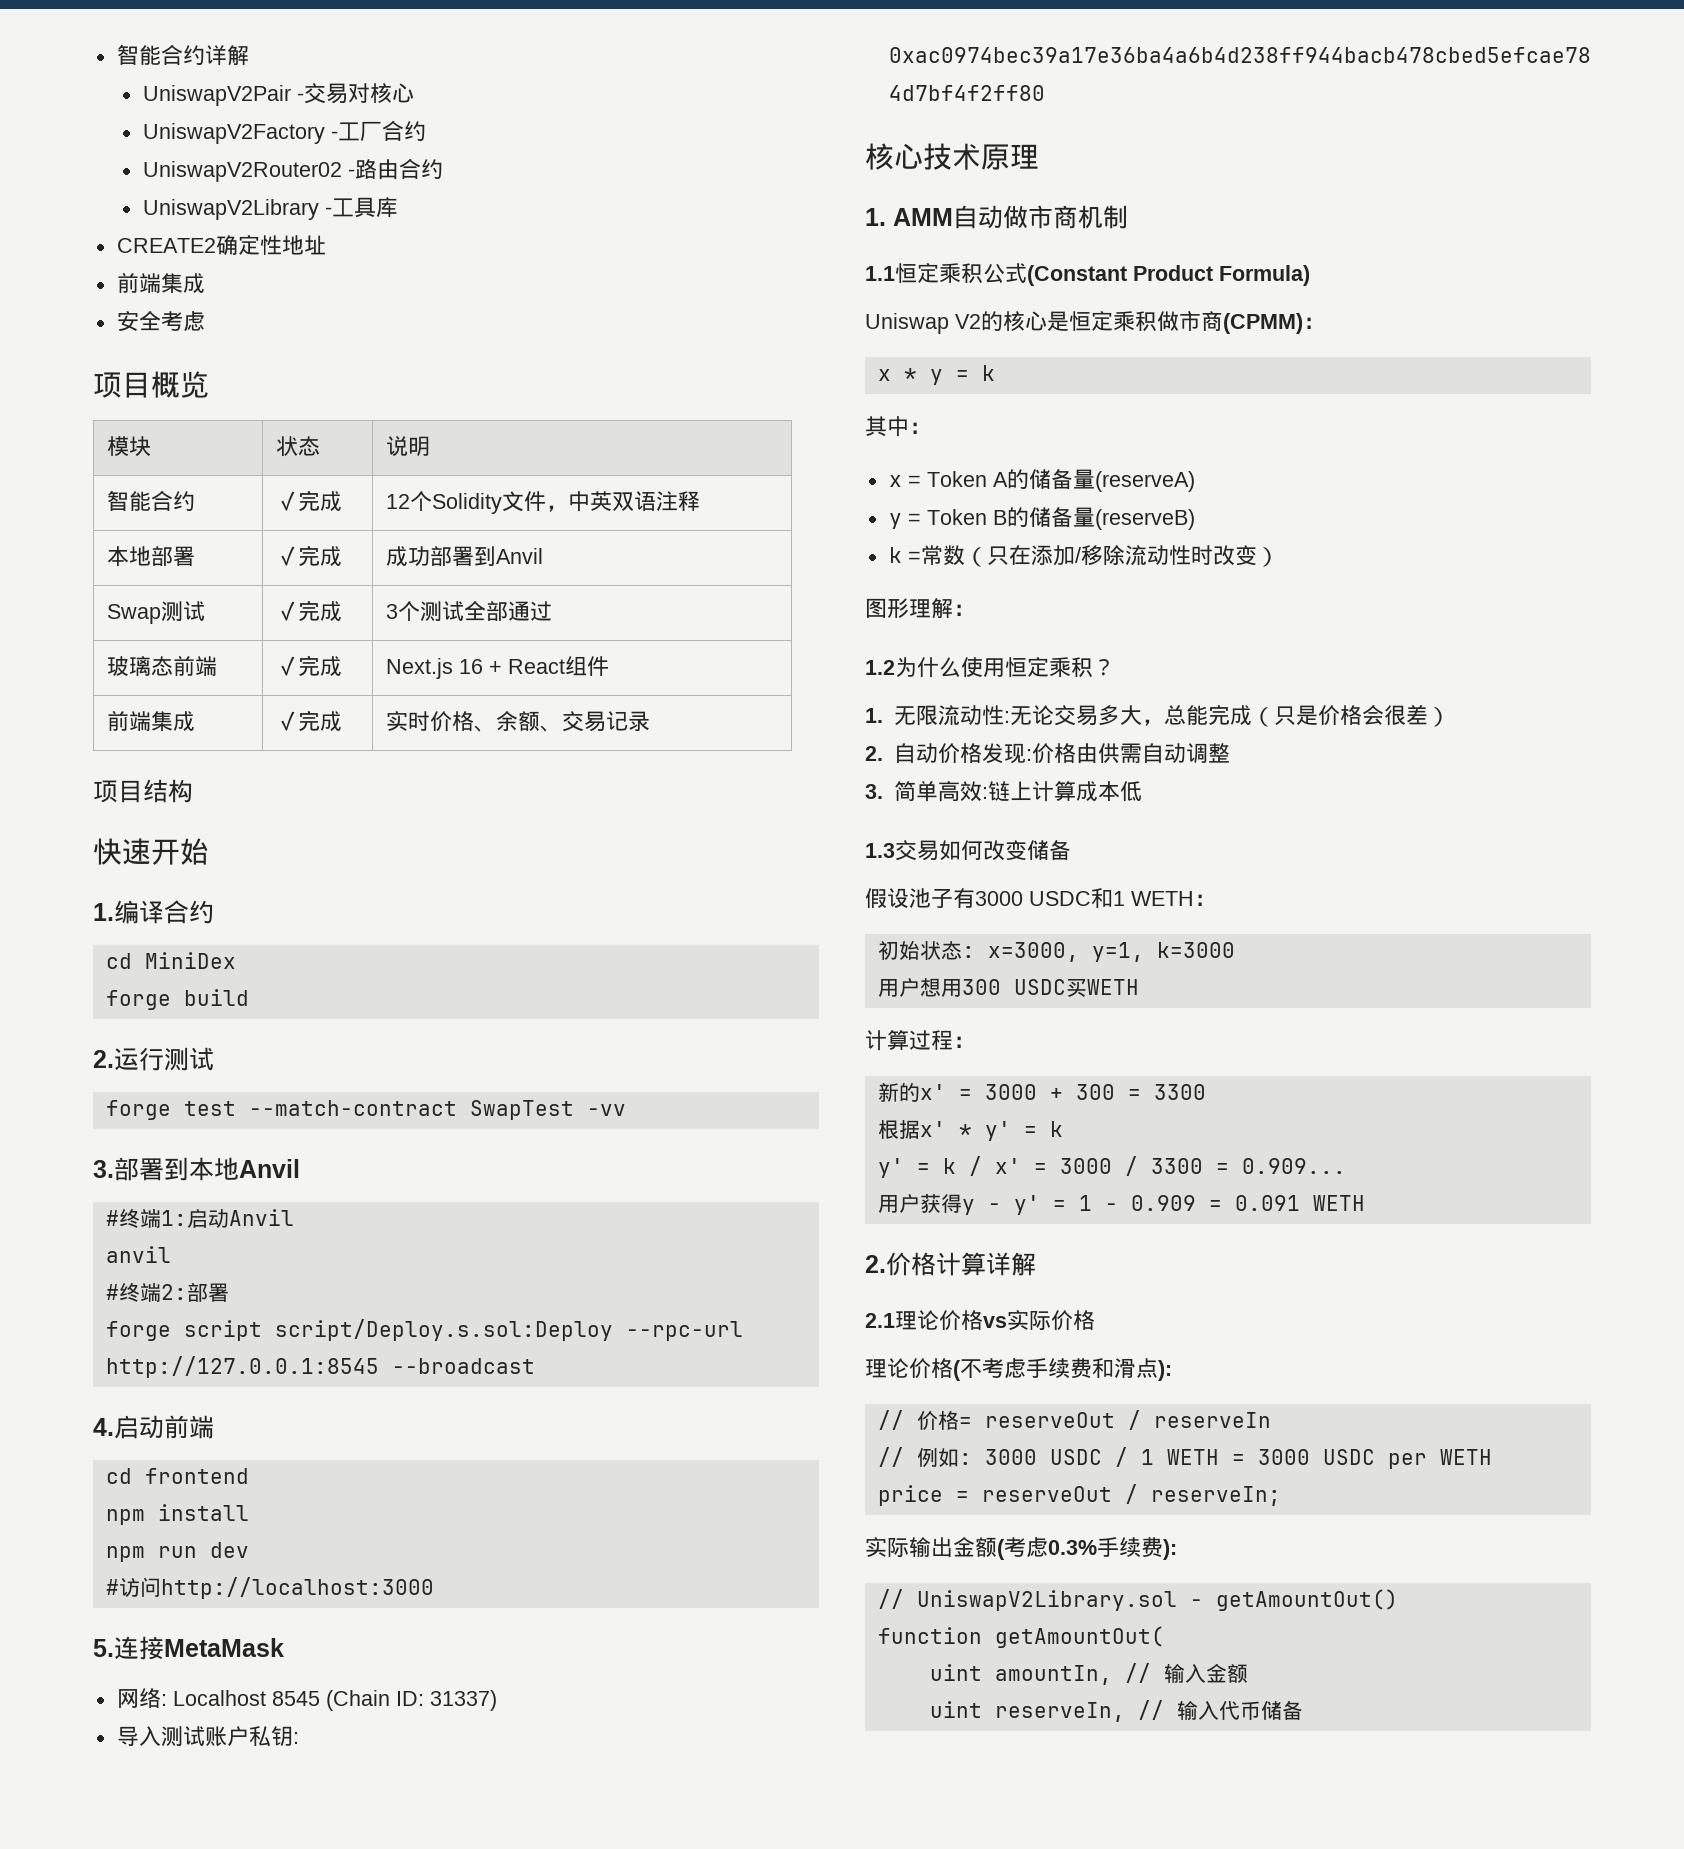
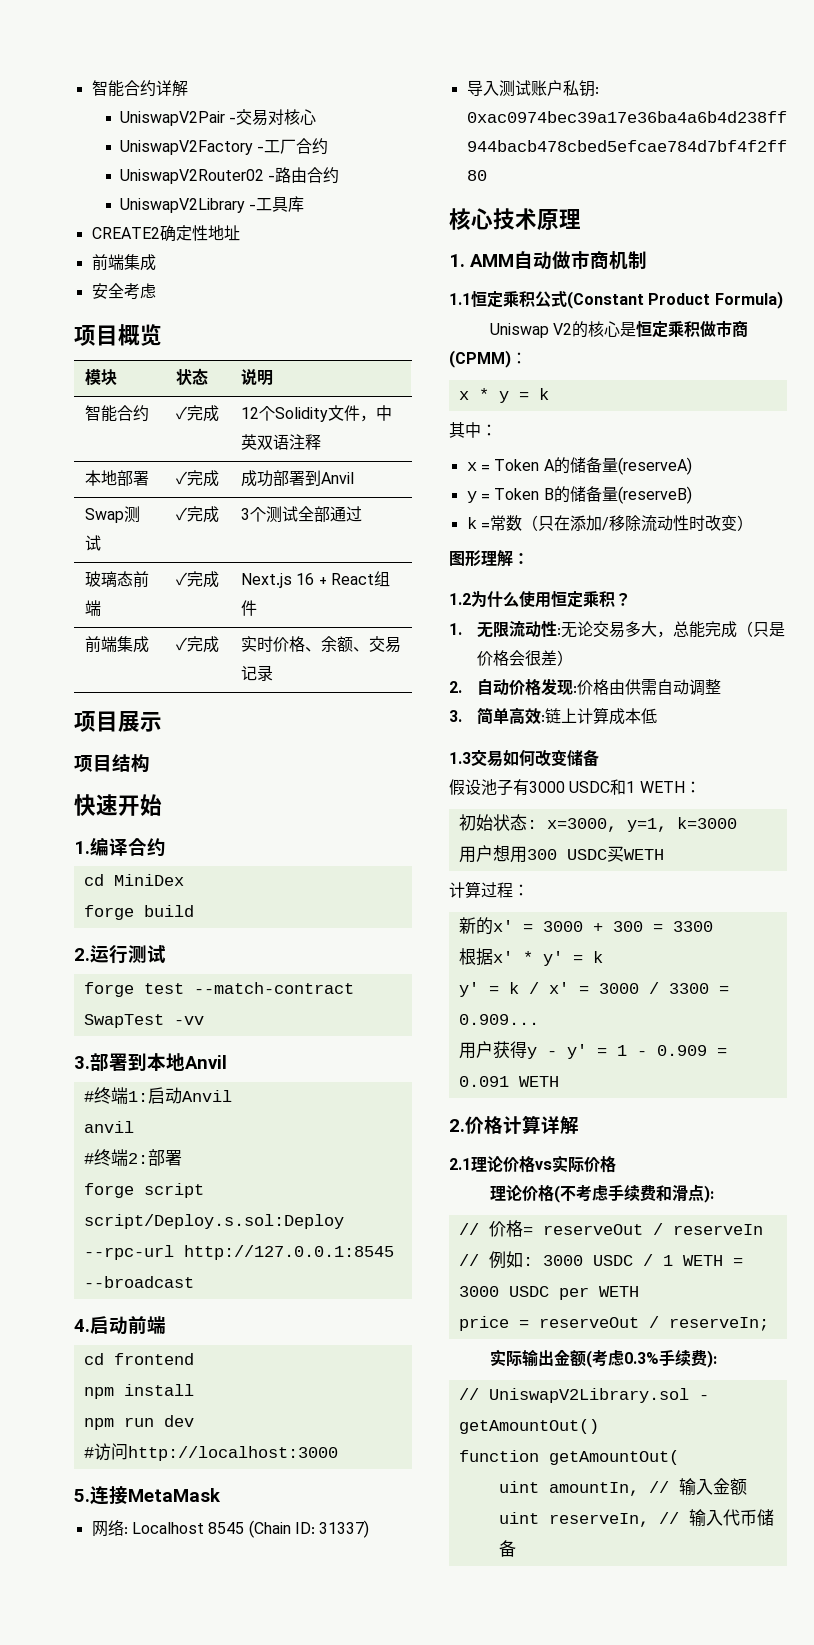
+ 项目展示

